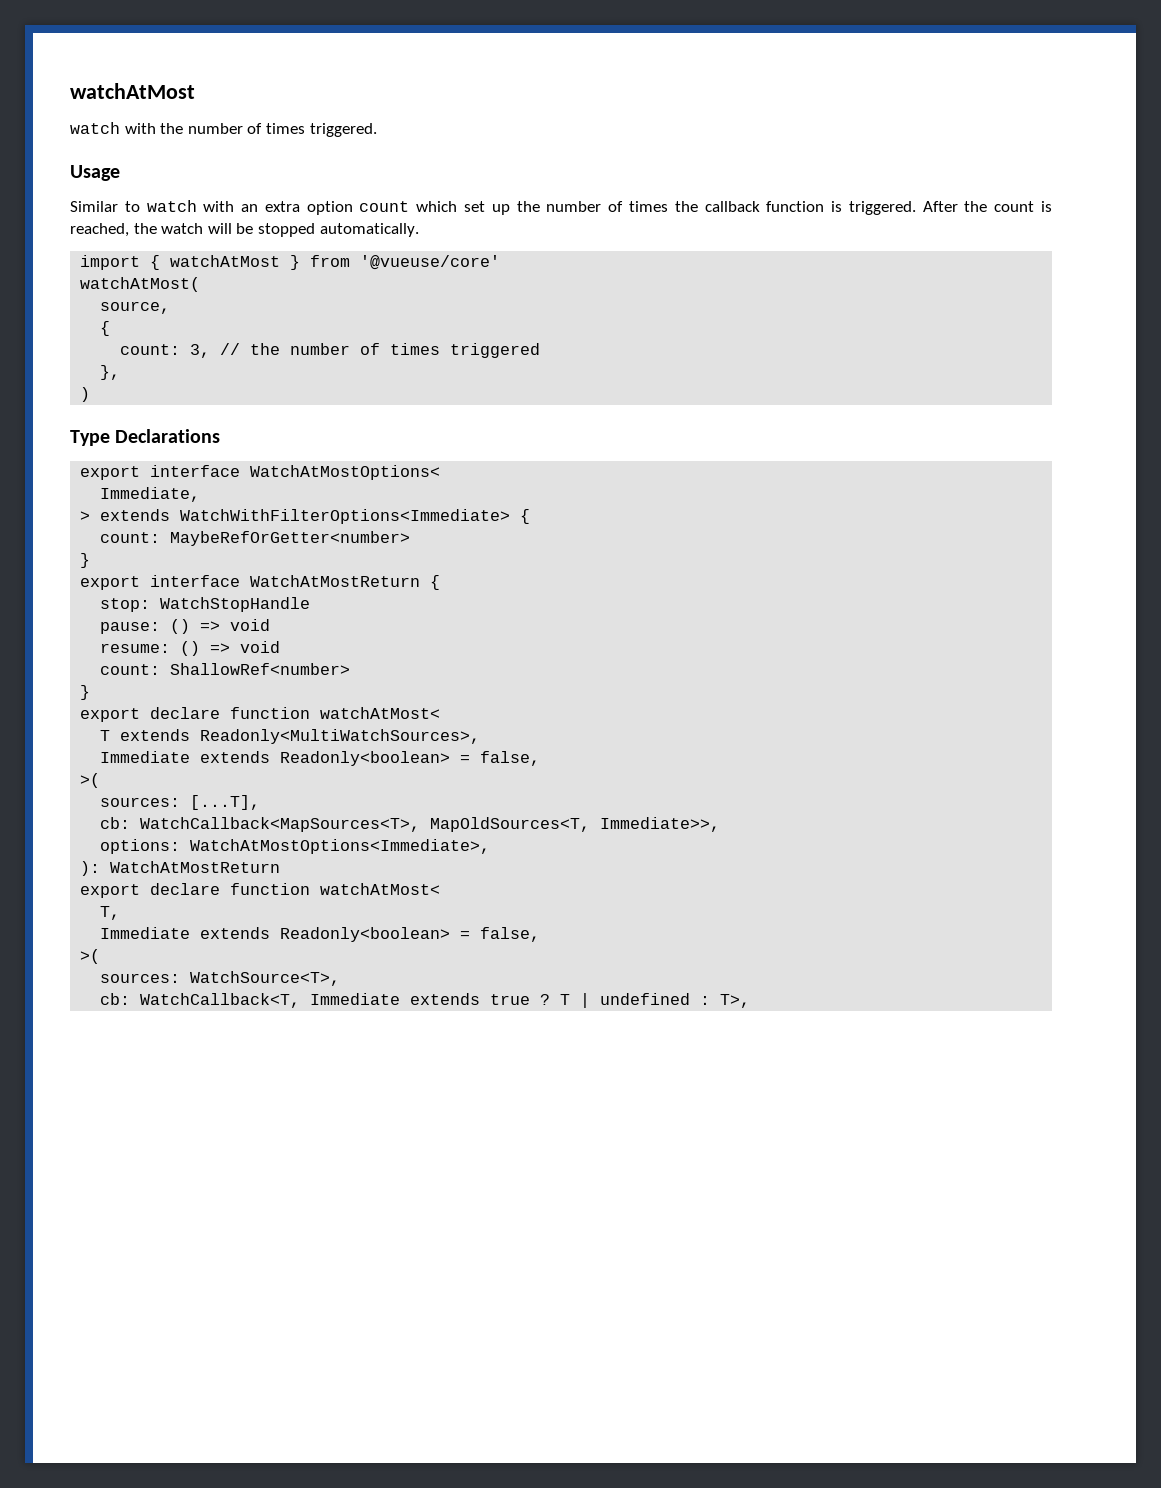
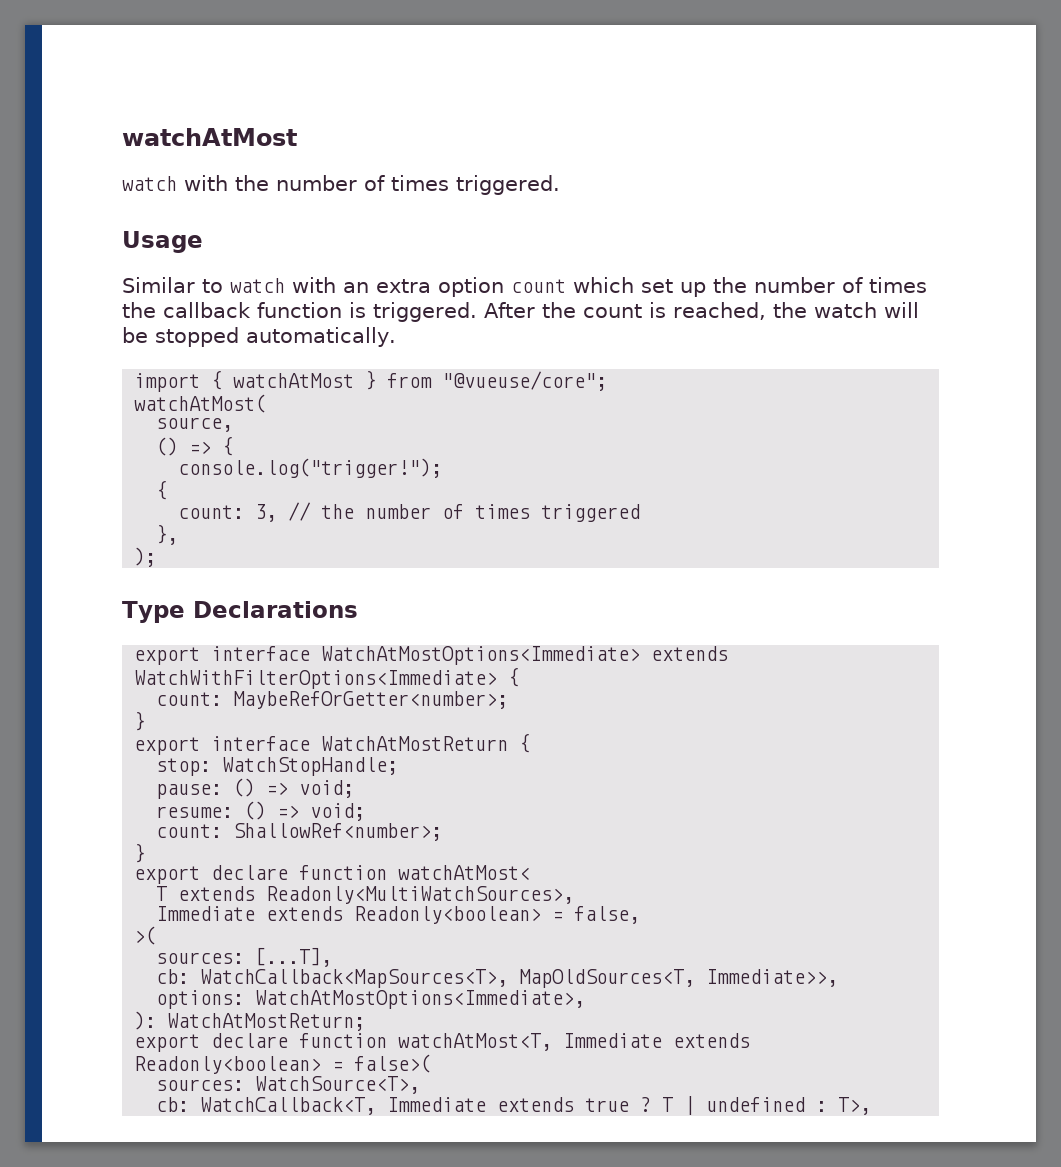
- import { watchAtMost } from '@vueuse/core'
+ import { watchAtMost } from "@vueuse/core";
+ () => {
+ console.log("trigger!");
- )
+ );
- export interface WatchAtMostOptions<
- Immediate,
- > extends WatchWithFilterOptions<Immediate> {
+ export interface WatchAtMostOptions<Immediate> extends WatchWithFilterOptions<Immediate> {
- count: MaybeRefOrGetter<number>
+ count: MaybeRefOrGetter<number>;
- stop: WatchStopHandle
+ stop: WatchStopHandle;
- pause: () => void
+ pause: () => void;
- resume: () => void
- count: ShallowRef<number>
+ resume: () => void;
+ count: ShallowRef<number>;
- ): WatchAtMostReturn
- export declare function watchAtMost<
- T,
- Immediate extends Readonly<boolean> = false,
- >(
+ ): WatchAtMostReturn;
+ export declare function watchAtMost<T, Immediate extends Readonly<boolean> = false>(

